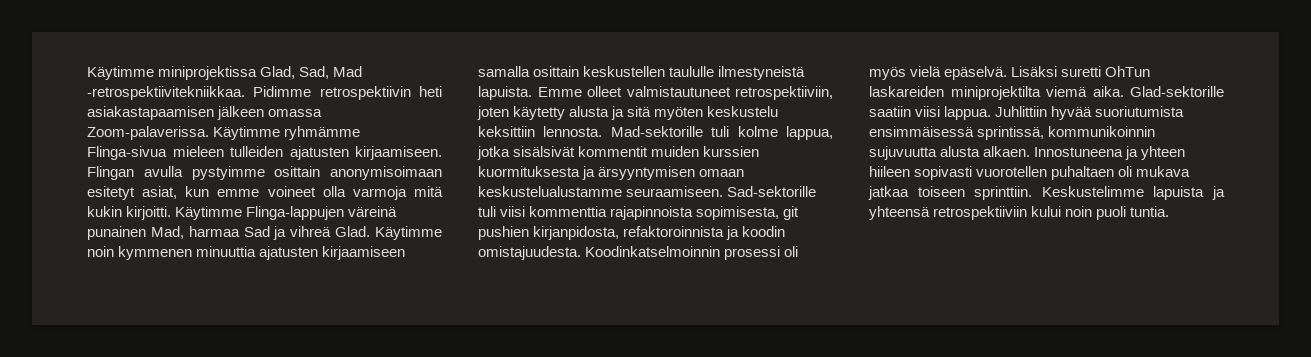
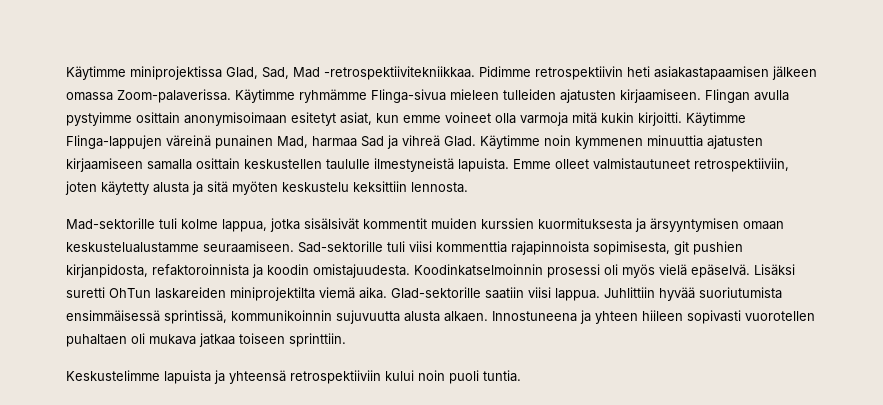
- Emme olleet valmistautuneet retrospektiiviin, joten käytetty alusta ja sitä myöten keskustelu keksittiin lennosta. Mad-sektorille tuli kolme lappua, jotka sisälsivät kommentit muiden kurssien kuormituksesta ja ärsyyntymisen omaan keskustelualustamme seuraamiseen.
+ Emme olleet valmistautuneet retrospektiiviin, joten käytetty alusta ja sitä myöten keskustelu keksittiin lennosta.
+ Mad-sektorille tuli kolme lappua, jotka sisälsivät kommentit muiden kurssien kuormituksesta ja ärsyyntymisen omaan keskustelualustamme seuraamiseen.
- Innostuneena ja yhteen hiileen sopivasti vuorotellen puhaltaen oli mukava jatkaa toiseen sprinttiin. Keskustelimme lapuista ja yhteensä retrospektiiviin kului noin puoli tuntia.
+ Innostuneena ja yhteen hiileen sopivasti vuorotellen puhaltaen oli mukava jatkaa toiseen sprinttiin.
+ Keskustelimme lapuista ja yhteensä retrospektiiviin kului noin puoli tuntia.

